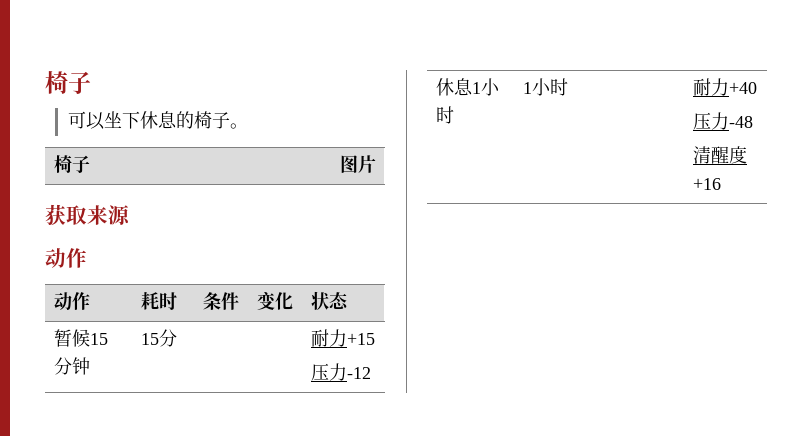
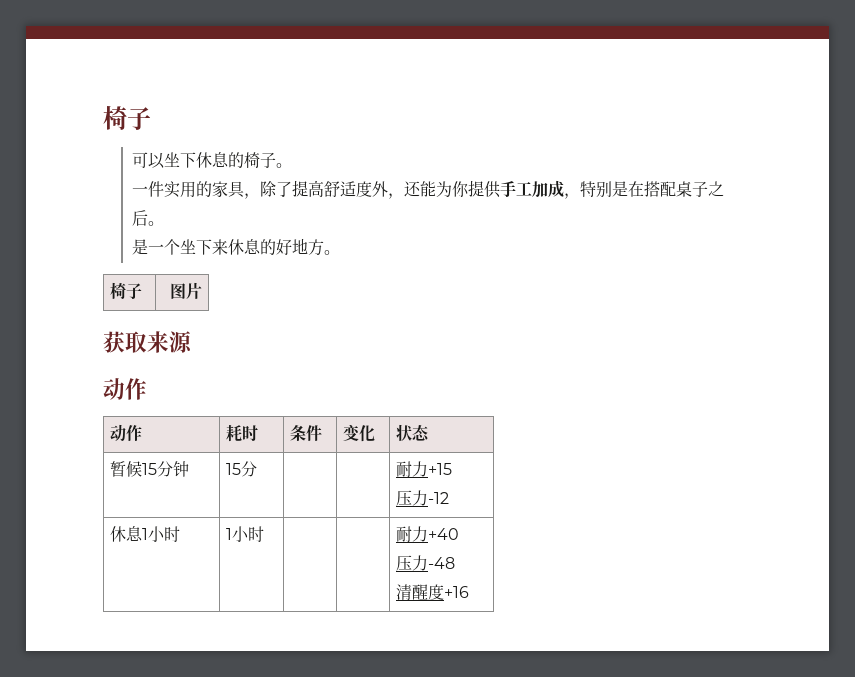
+ 一件实用的家具，除了提高舒适度外，还能为你提供手工加成，特别是在搭配桌子之后。
+ 是一个坐下来休息的好地方。

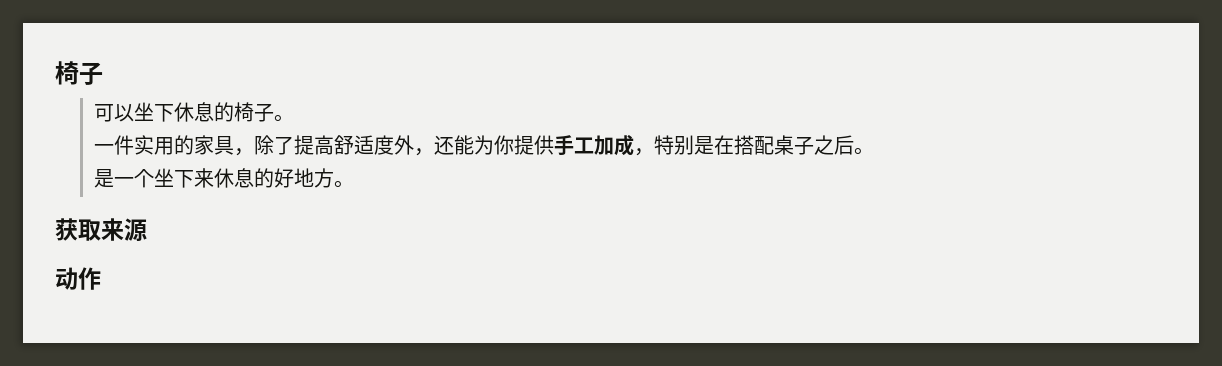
- 椅子 | 图片
- 动作 | 耗时 | 条件 | 变化 | 状态
- 暂候15分钟 | 15分 | | | 耐力+15
- 压力-12
- 休息1小时 | 1小时 | | | 耐力+40
- 压力-48
- 清醒度+16

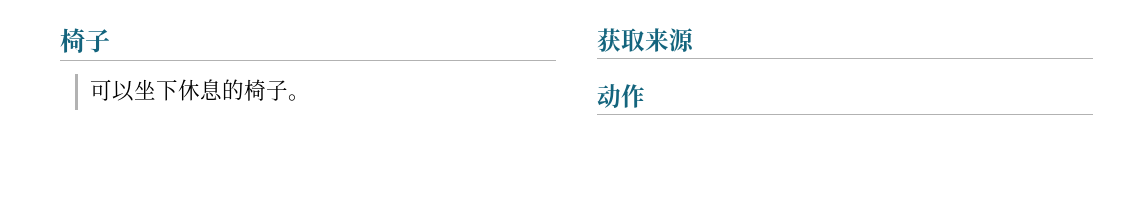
- 一件实用的家具，除了提高舒适度外，还能为你提供手工加成，特别是在搭配桌子之后。
- 是一个坐下来休息的好地方。

